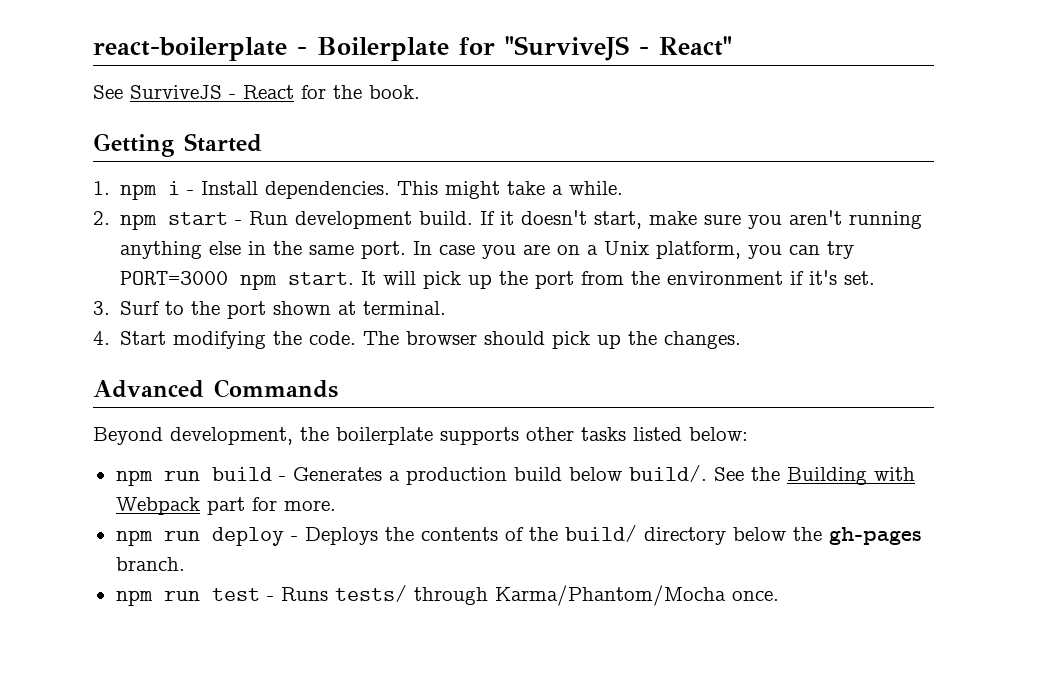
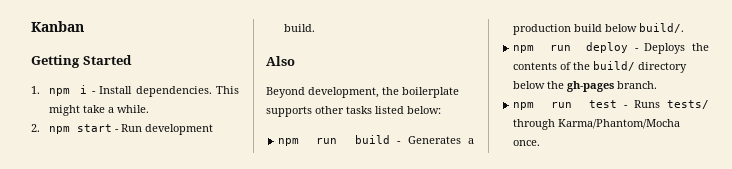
- react-boilerplate - Boilerplate for "SurviveJS - React"
- See SurviveJS - React for the book.
+ Kanban
- 2. npm start - Run development build. If it doesn't start, make sure you aren't running anything else in the same port. In case you are on a Unix platform, you can try PORT=3000 npm start. It will pick up the port from the environment if it's set.
- 3. Surf to the port shown at terminal.
- 4. Start modifying the code. The browser should pick up the changes.
- Advanced Commands
+ 2. npm start - Run development build.
+ Also
- See the Building with Webpack part for more.

